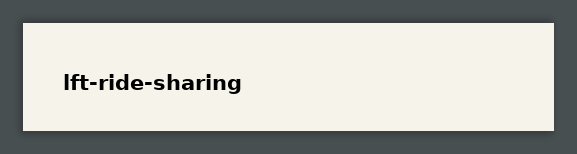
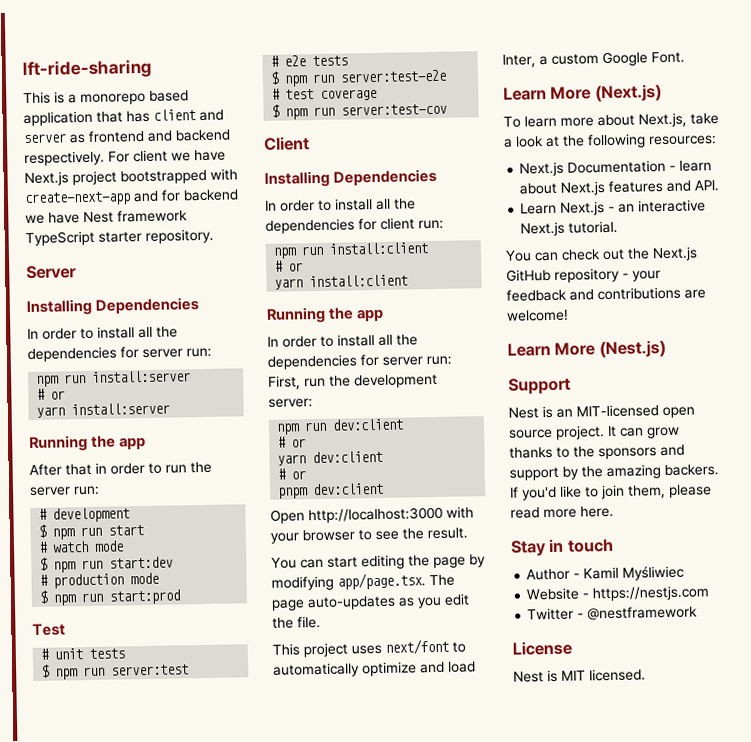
+ This is a monorepo based application that has client and server as frontend and backend respectively. For client we have Next.js project bootstrapped with create-next-app and for backend we have Nest framework TypeScript starter repository.
+ Server
+ Installing Dependencies
+ In order to install all the dependencies for server run:
+ npm run install:server
+ # or
+ yarn install:server
+ Running the app
+ After that in order to run the server run:
+ # development
+ $ npm run start
+ # watch mode
+ $ npm run start:dev
+ # production mode
+ $ npm run start:prod
+ Test
+ # unit tests
+ $ npm run server:test
+ # e2e tests
+ $ npm run server:test-e2e
+ # test coverage
+ $ npm run server:test-cov
+ Client
+ Installing Dependencies
+ In order to install all the dependencies for client run:
+ npm run install:client
+ # or
+ yarn install:client
+ Running the app
+ In order to install all the dependencies for server run: First, run the development server:
+ npm run dev:client
+ # or
+ yarn dev:client
+ # or
+ pnpm dev:client
+ Open http://localhost:3000 with your browser to see the result.
+ You can start editing the page by modifying app/page.tsx. The page auto-updates as you edit the file.
+ This project uses next/font to automatically optimize and load Inter, a custom Google Font.
+ Learn More (Next.js)
+ To learn more about Next.js, take a look at the following resources:
+ Next.js Documentation - learn about Next.js features and API.
+ Learn Next.js - an interactive Next.js tutorial.
+ You can check out the Next.js GitHub repository - your feedback and contributions are welcome!
+ Learn More (Nest.js)
+ Support
+ Nest is an MIT-licensed open source project. It can grow thanks to the sponsors and support by the amazing backers. If you'd like to join them, please read more here.
+ Stay in touch
+ Author - Kamil Myśliwiec
+ Website - https://nestjs.com
+ Twitter - @nestframework
+ License
+ Nest is MIT licensed.

